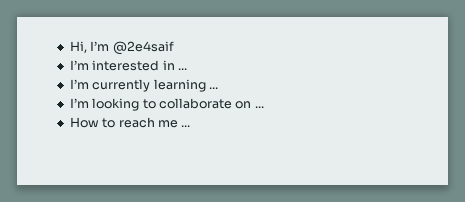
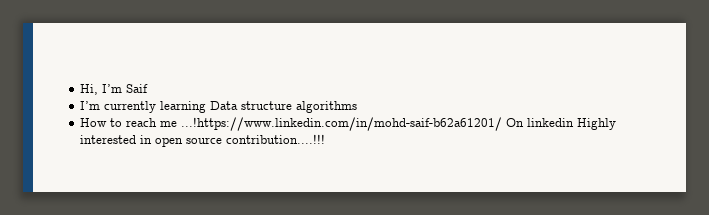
- Hi, I’m @2e4saif
- I’m interested in ...
- I’m currently learning ...
- I’m looking to collaborate on ...
- How to reach me ...
+ Hi, I’m Saif
+ I’m currently learning Data structure algorithms
+ How to reach me ...!https://www.linkedin.com/in/mohd-saif-b62a61201/ On linkedin Highly interested in open source contribution....!!!

